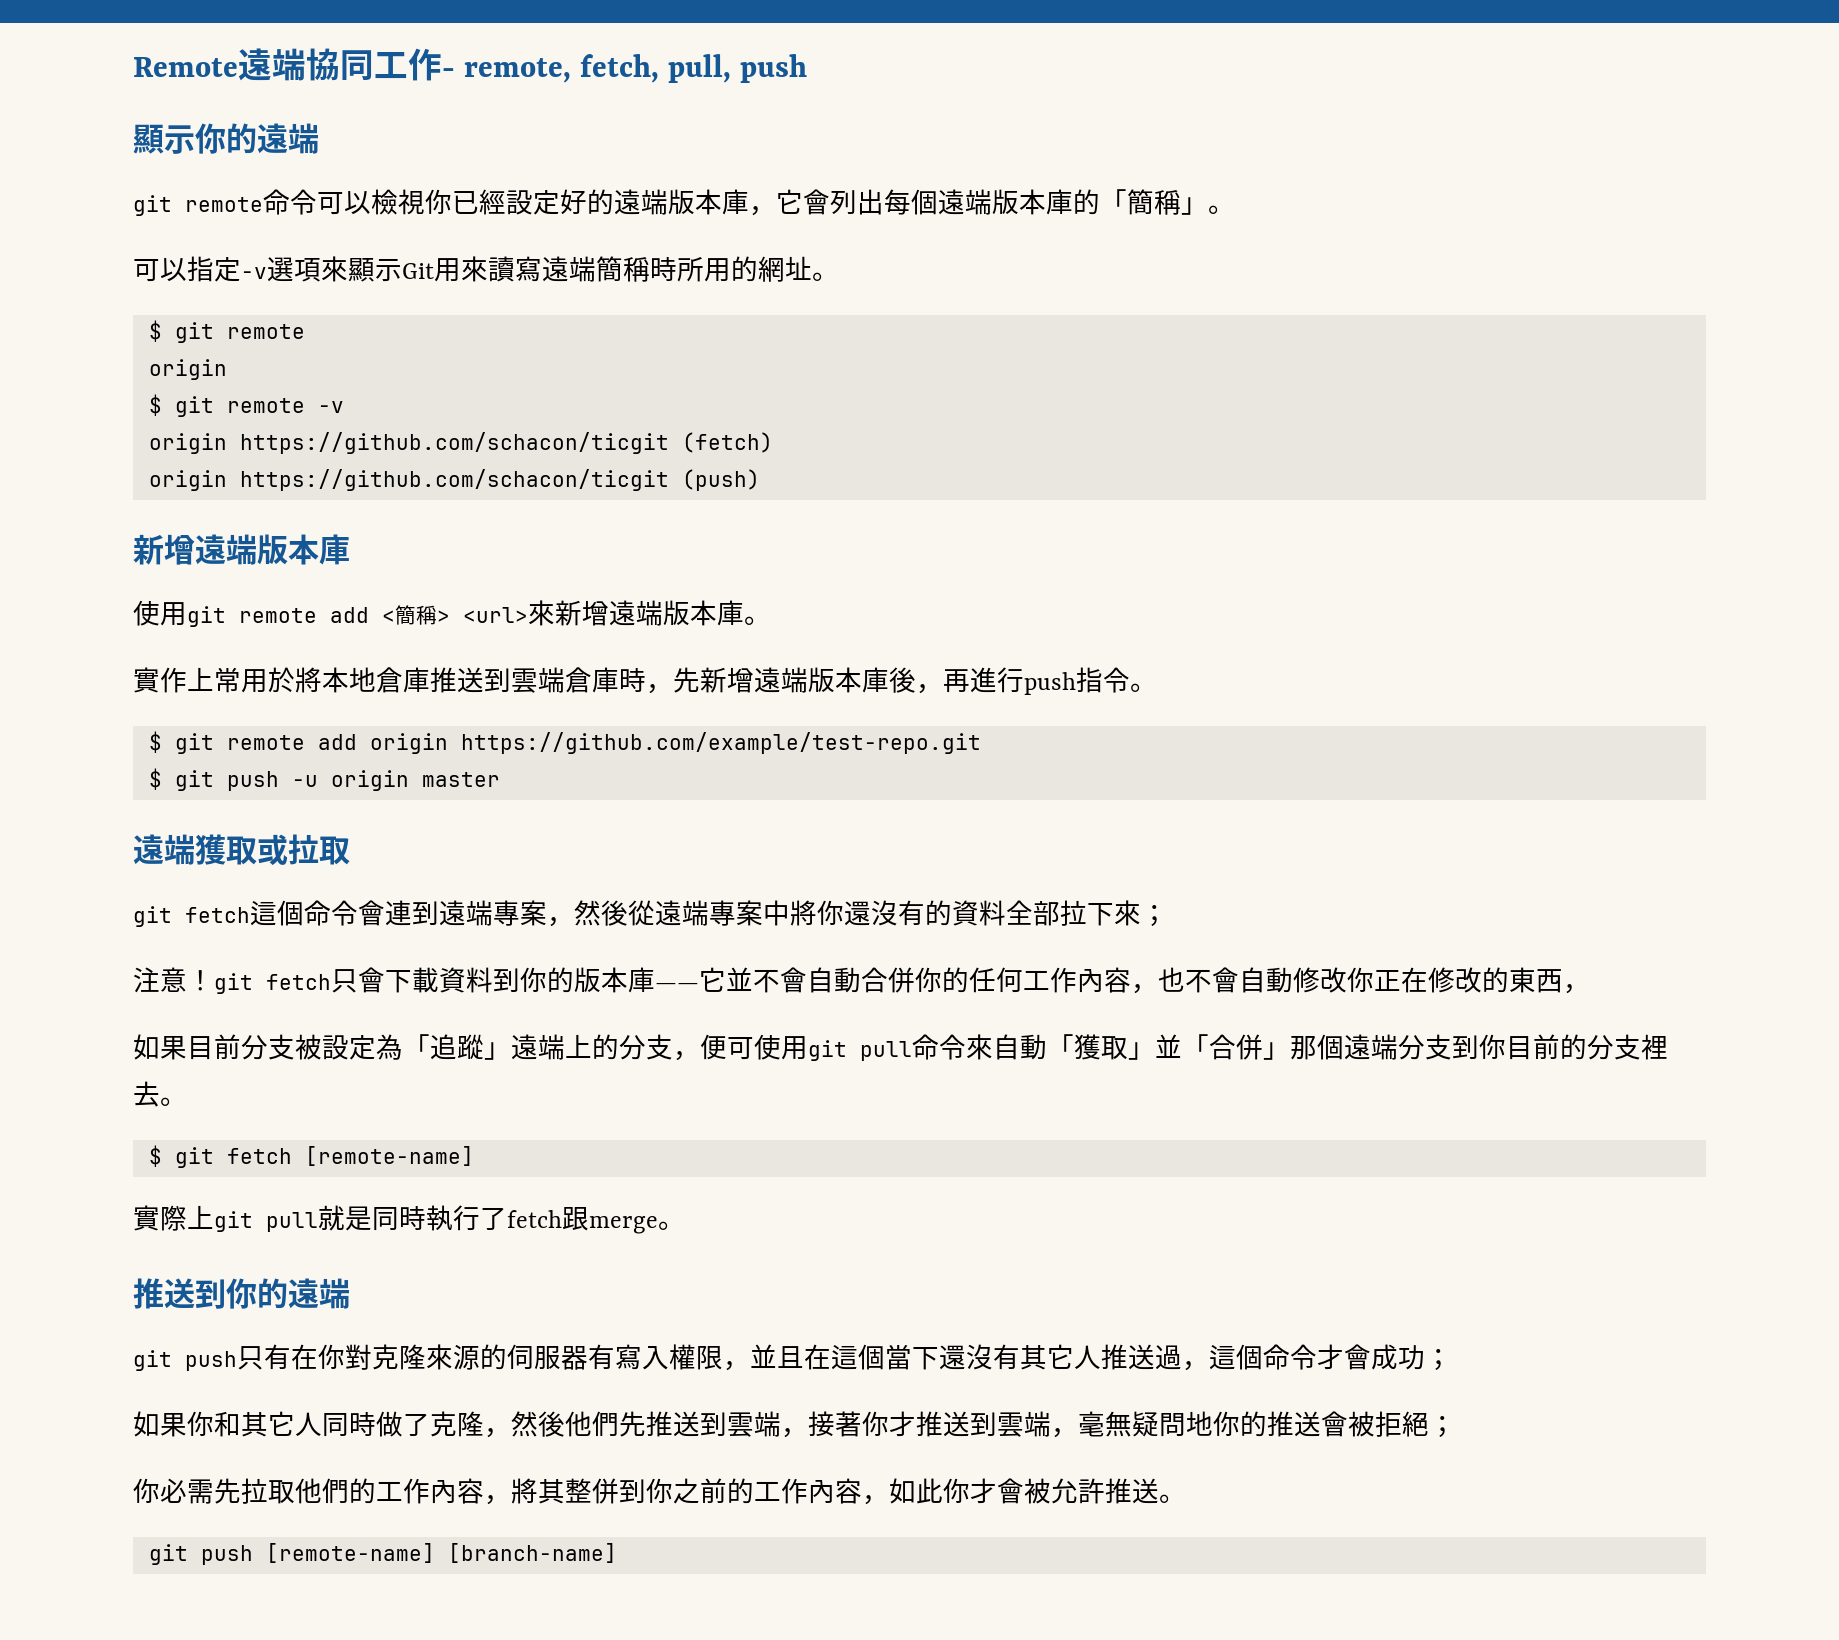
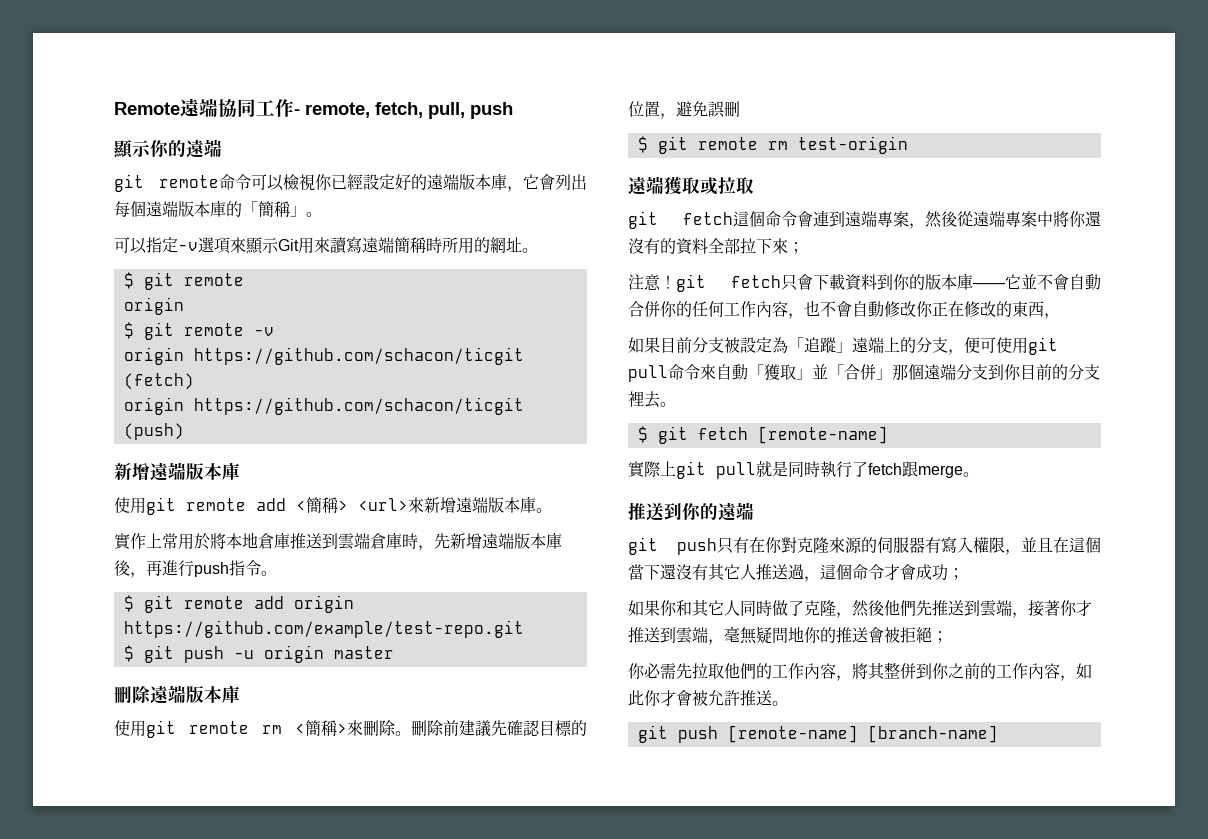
+ 刪除遠端版本庫
+ 使用git remote rm <簡稱>來刪除。刪除前建議先確認目標的位置，避免誤刪
+ $ git remote rm test-origin

